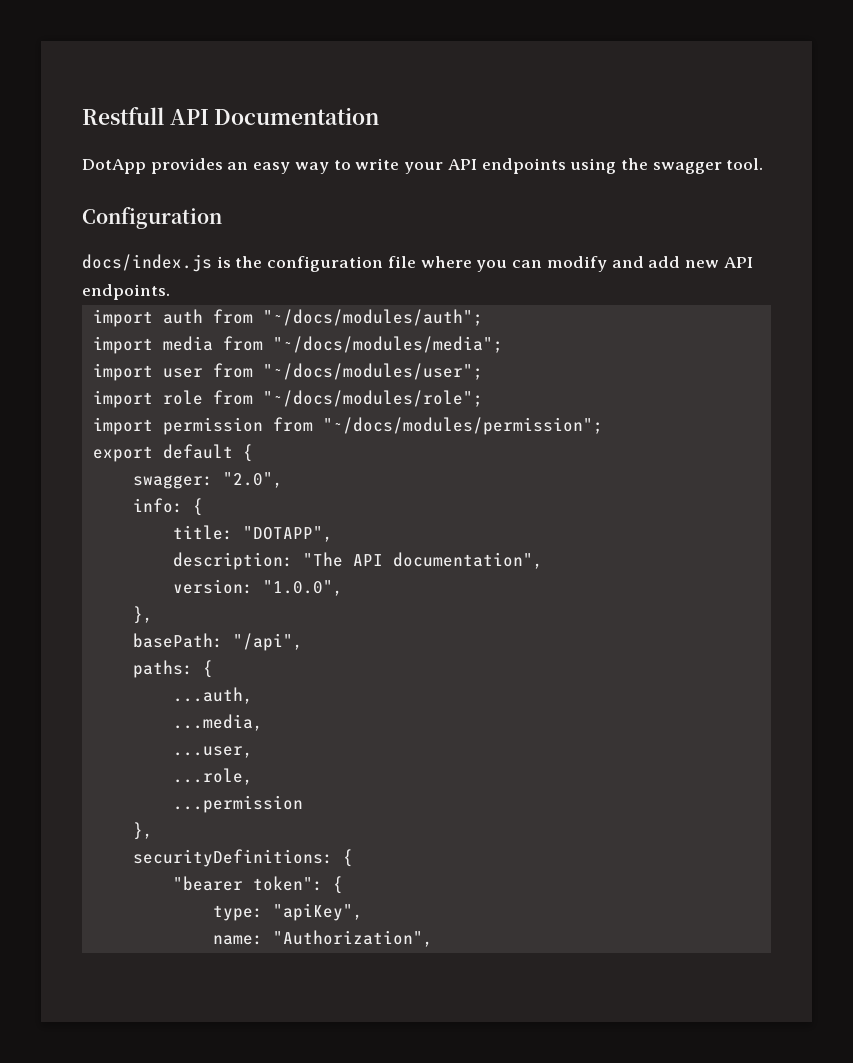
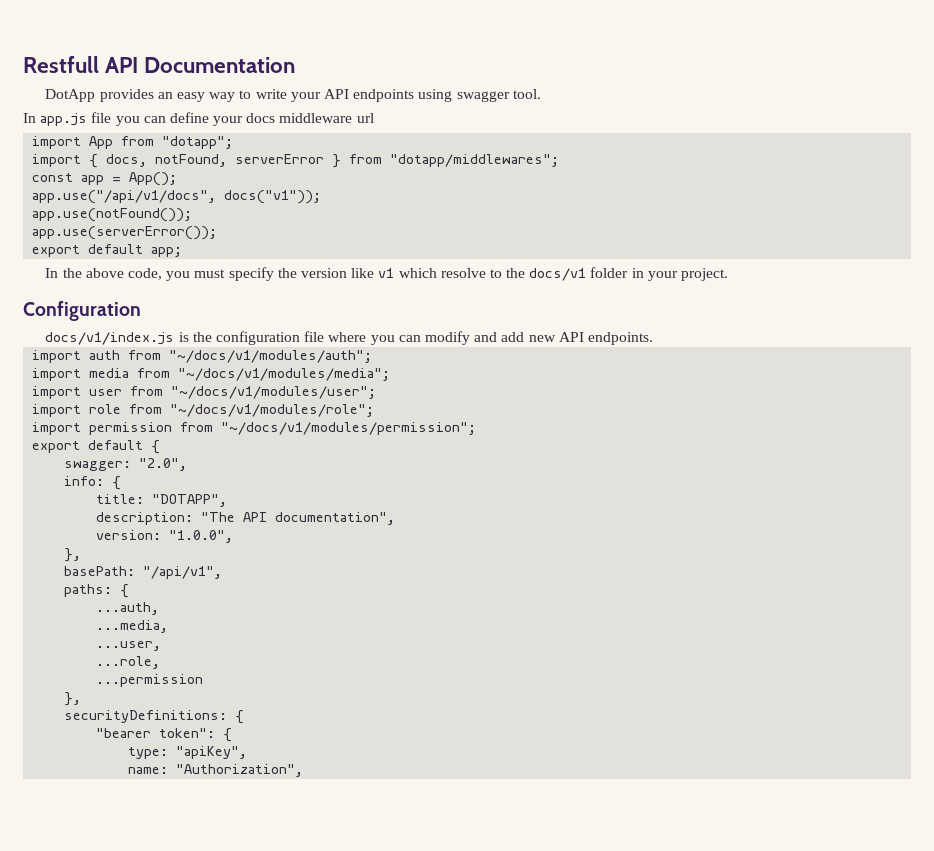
- DotApp provides an easy way to write your API endpoints using the swagger tool.
+ DotApp provides an easy way to write your API endpoints using swagger tool.
+ In app.js file you can define your docs middleware url
+ import App from "dotapp";
+ import { docs, notFound, serverError } from "dotapp/middlewares";
+ const app = App();
+ app.use("/api/v1/docs", docs("v1"));
+ app.use(notFound());
+ app.use(serverError());
+ export default app;
+ In the above code, you must specify the version like v1 which resolve to the docs/v1 folder in your project.
- docs/index.js is the configuration file where you can modify and add new API endpoints.
+ docs/v1/index.js is the configuration file where you can modify and add new API endpoints.
- import auth from "~/docs/modules/auth";
+ import auth from "~/docs/v1/modules/auth";
- import media from "~/docs/modules/media";
+ import media from "~/docs/v1/modules/media";
- import user from "~/docs/modules/user";
+ import user from "~/docs/v1/modules/user";
- import role from "~/docs/modules/role";
+ import role from "~/docs/v1/modules/role";
- import permission from "~/docs/modules/permission";
+ import permission from "~/docs/v1/modules/permission";
- basePath: "/api",
+ basePath: "/api/v1",

